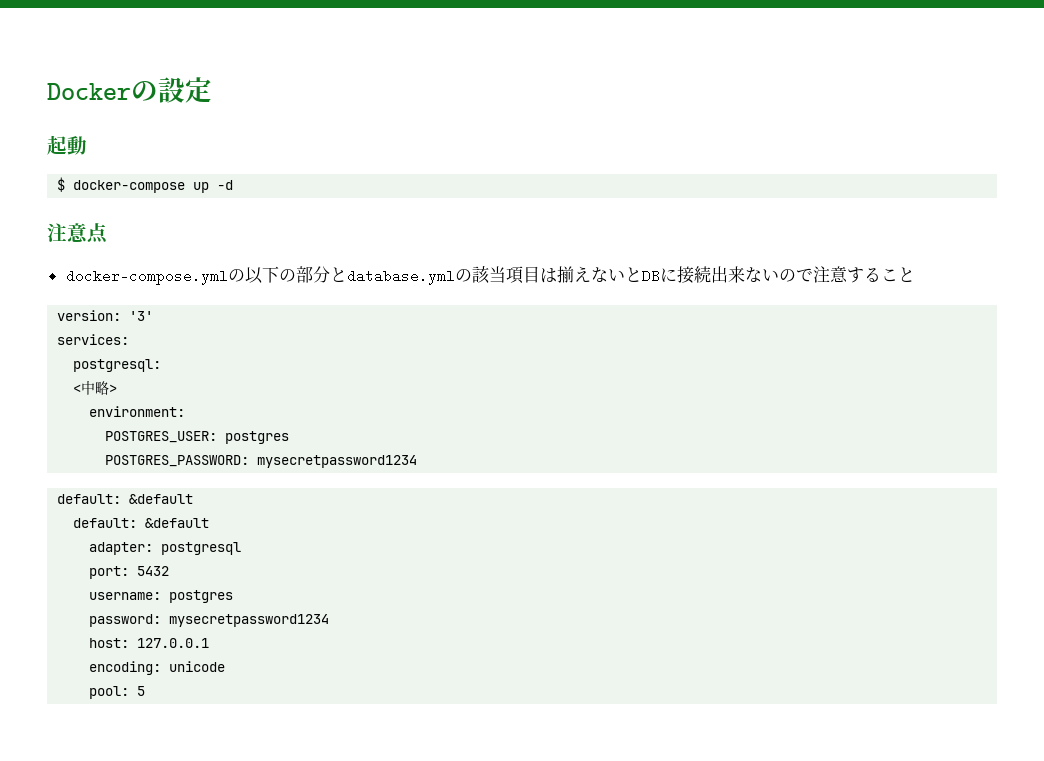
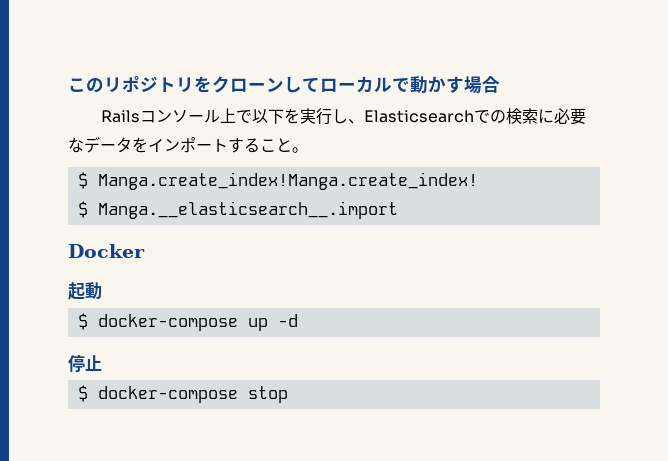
+ このリポジトリをクローンしてローカルで動かす場合
+ Railsコンソール上で以下を実行し、Elasticsearchでの検索に必要なデータをインポートすること。
+ $ Manga.create_index!Manga.create_index!
+ $ Manga.__elasticsearch__.import
- Dockerの設定
+ Docker
- 注意点
- docker-compose.ymlの以下の部分とdatabase.ymlの該当項目は揃えないとDBに接続出来ないので注意すること
- version: '3'
- services:
- postgresql:
- <中略>
- environment:
- POSTGRES_USER: postgres
- POSTGRES_PASSWORD: mysecretpassword1234
- default: &default
- default: &default
- adapter: postgresql
- port: 5432
- username: postgres
- password: mysecretpassword1234
- host: 127.0.0.1
- encoding: unicode
- pool: 5
+ 停止
+ $ docker-compose stop

